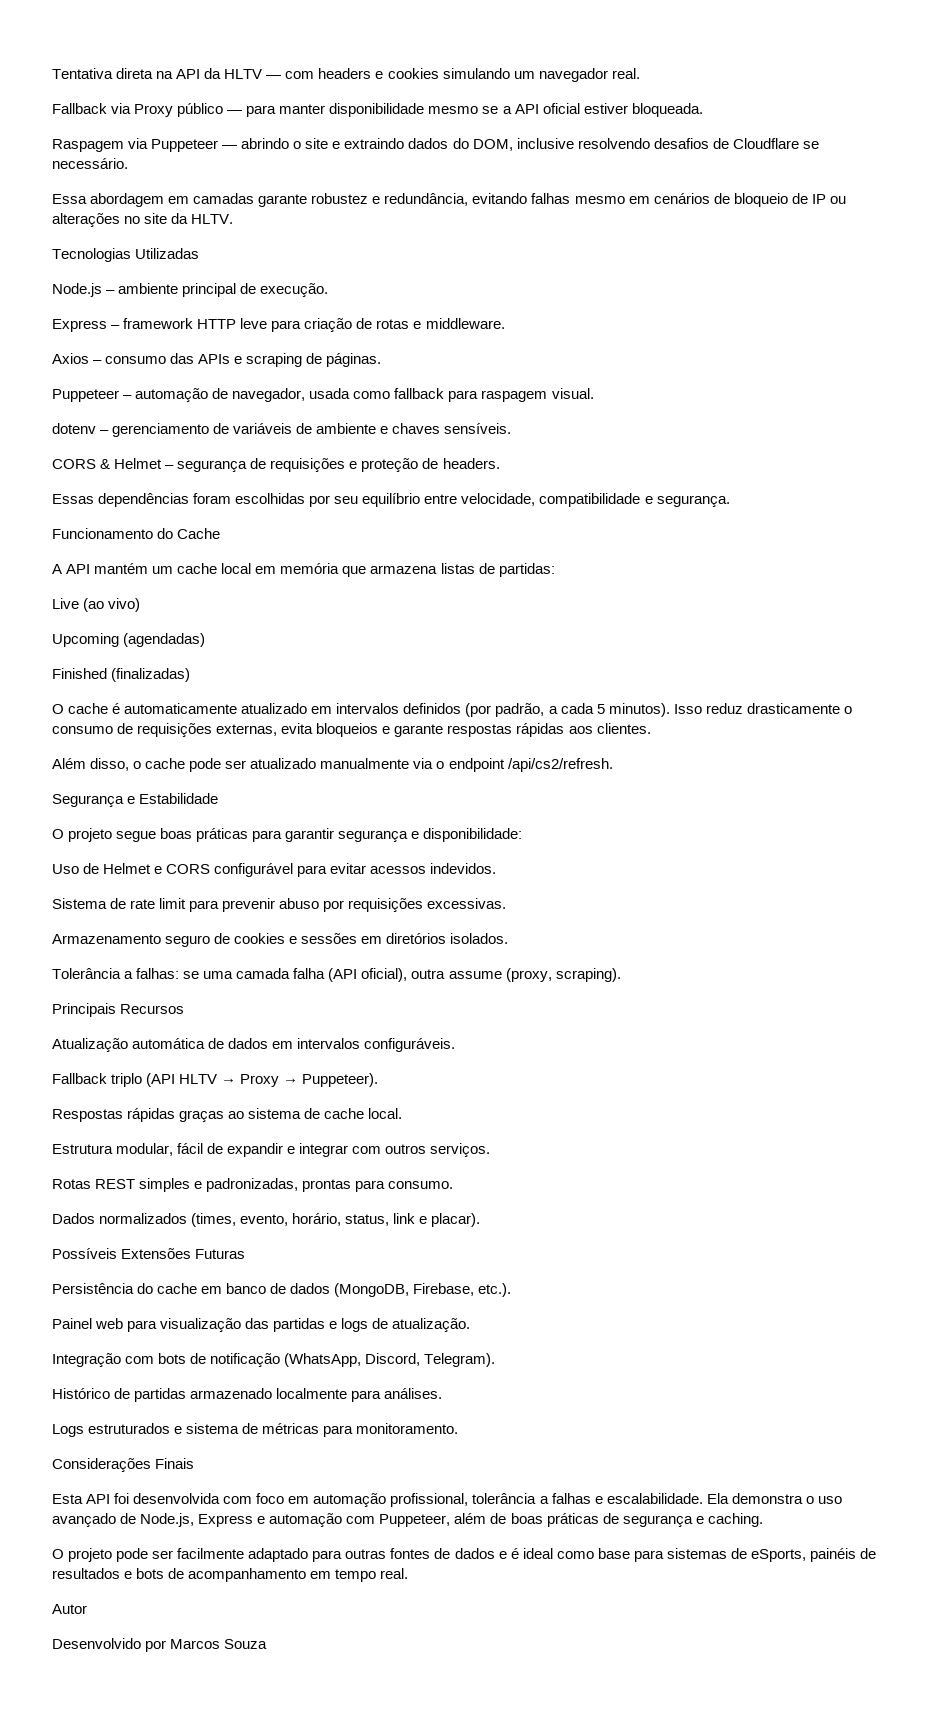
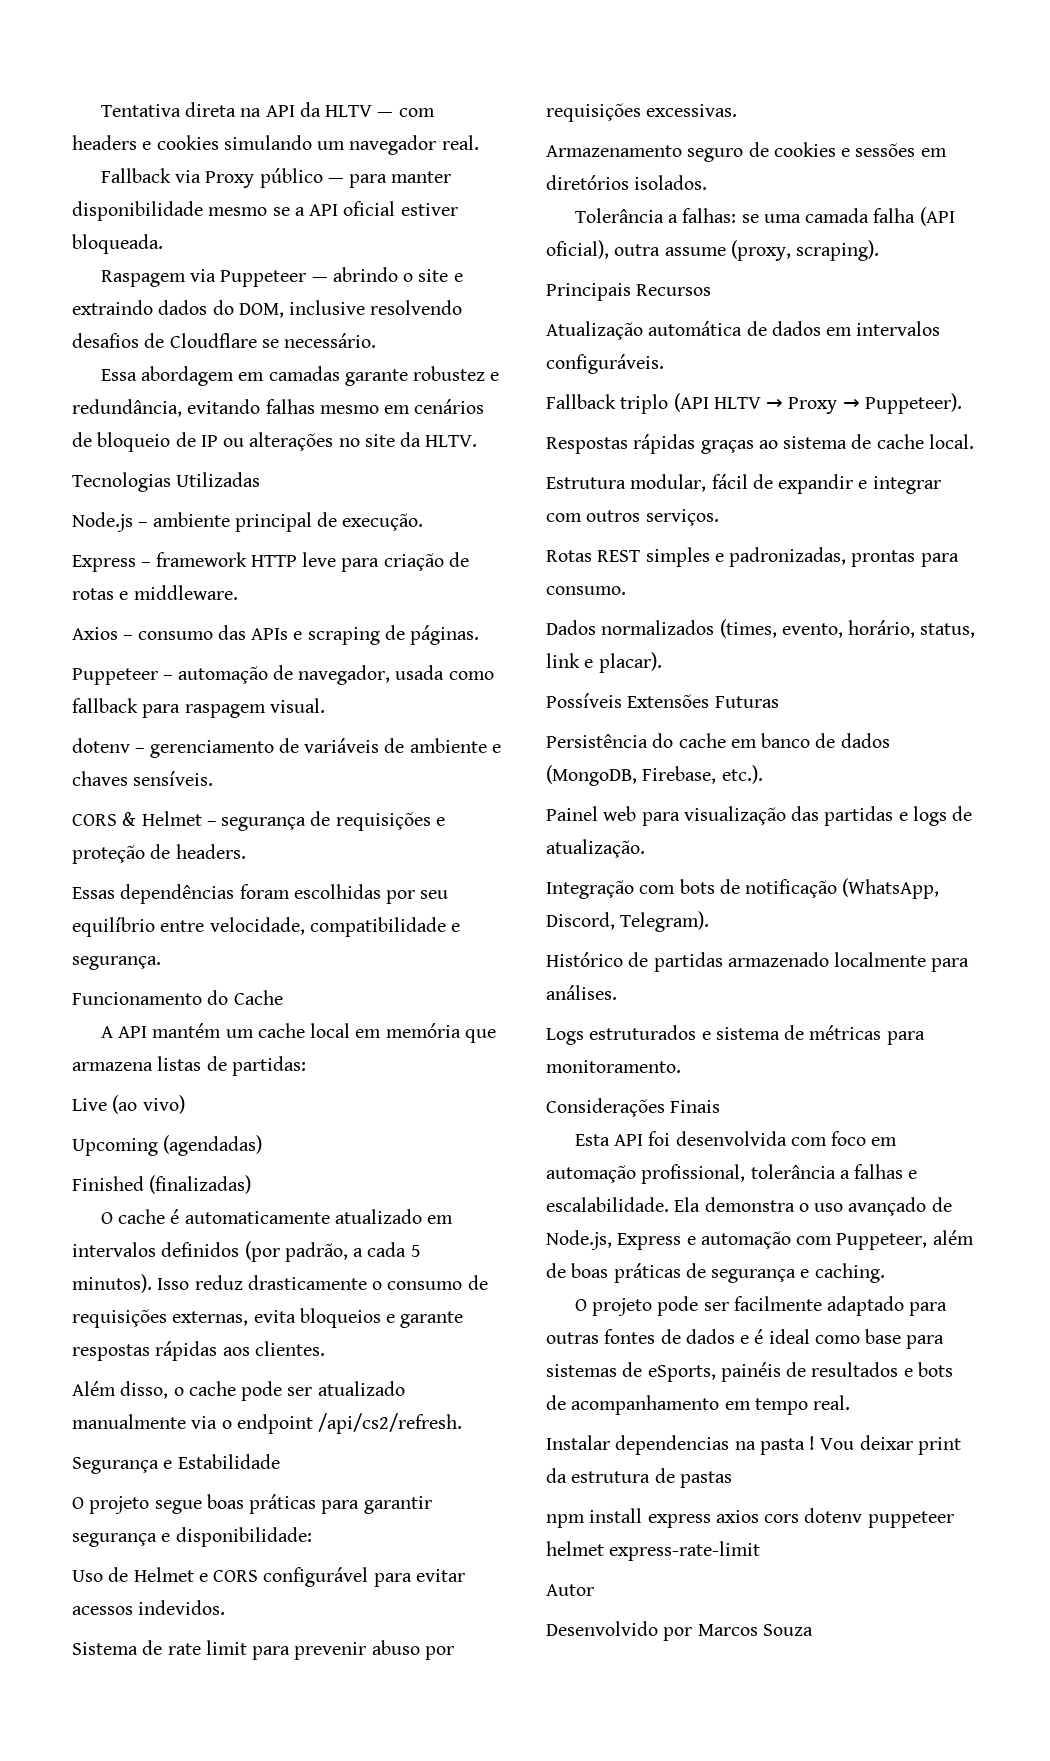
+ Instalar dependencias na pasta ! Vou deixar print da estrutura de pastas
+ npm install express axios cors dotenv puppeteer helmet express-rate-limit

